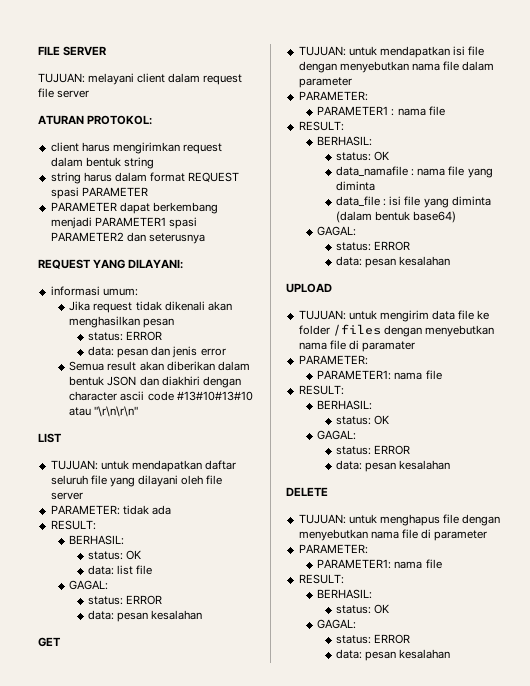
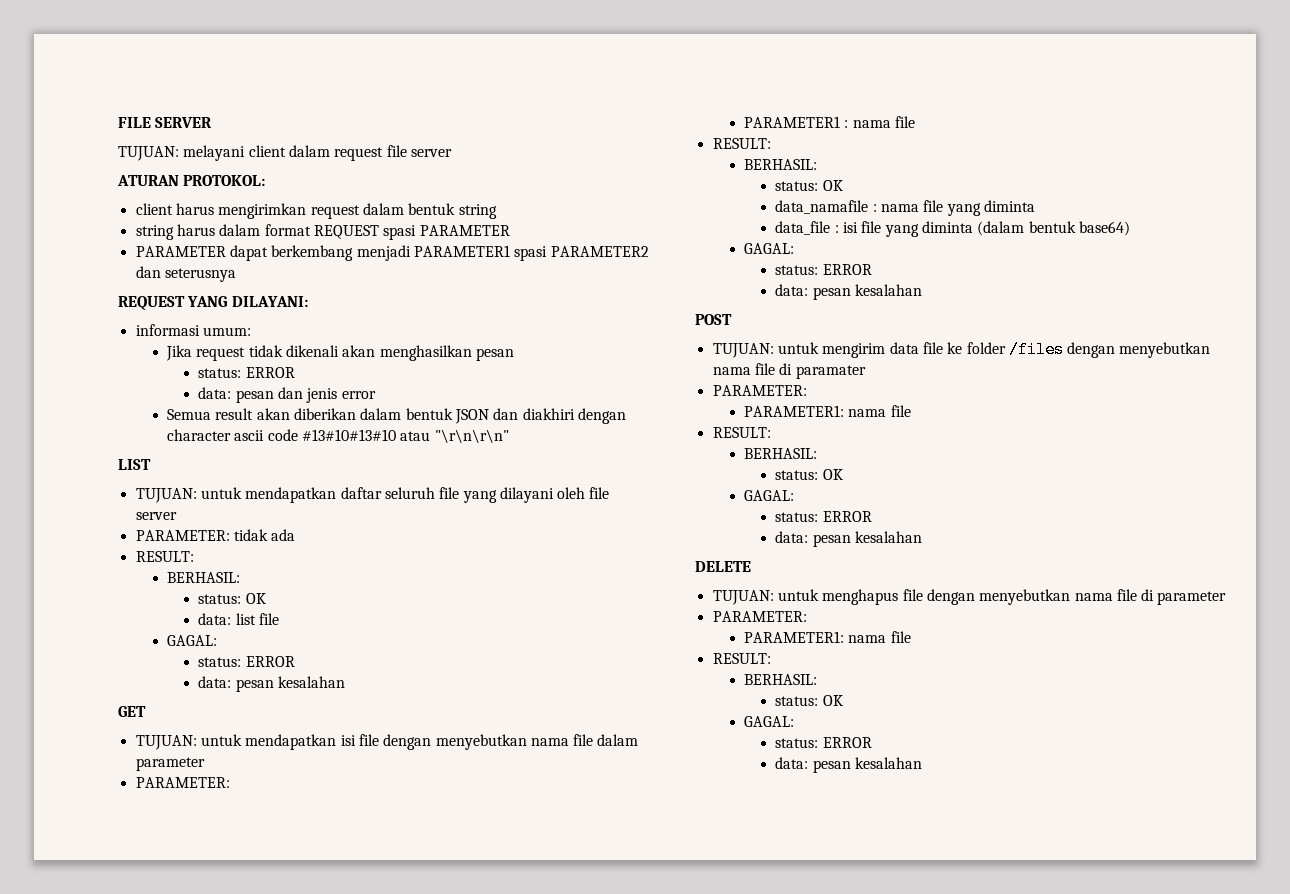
- UPLOAD
+ POST

